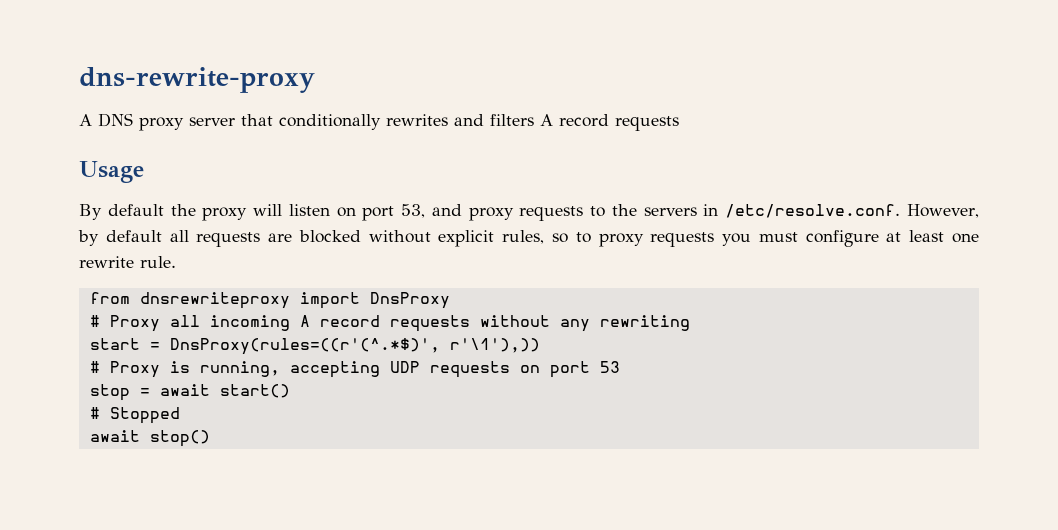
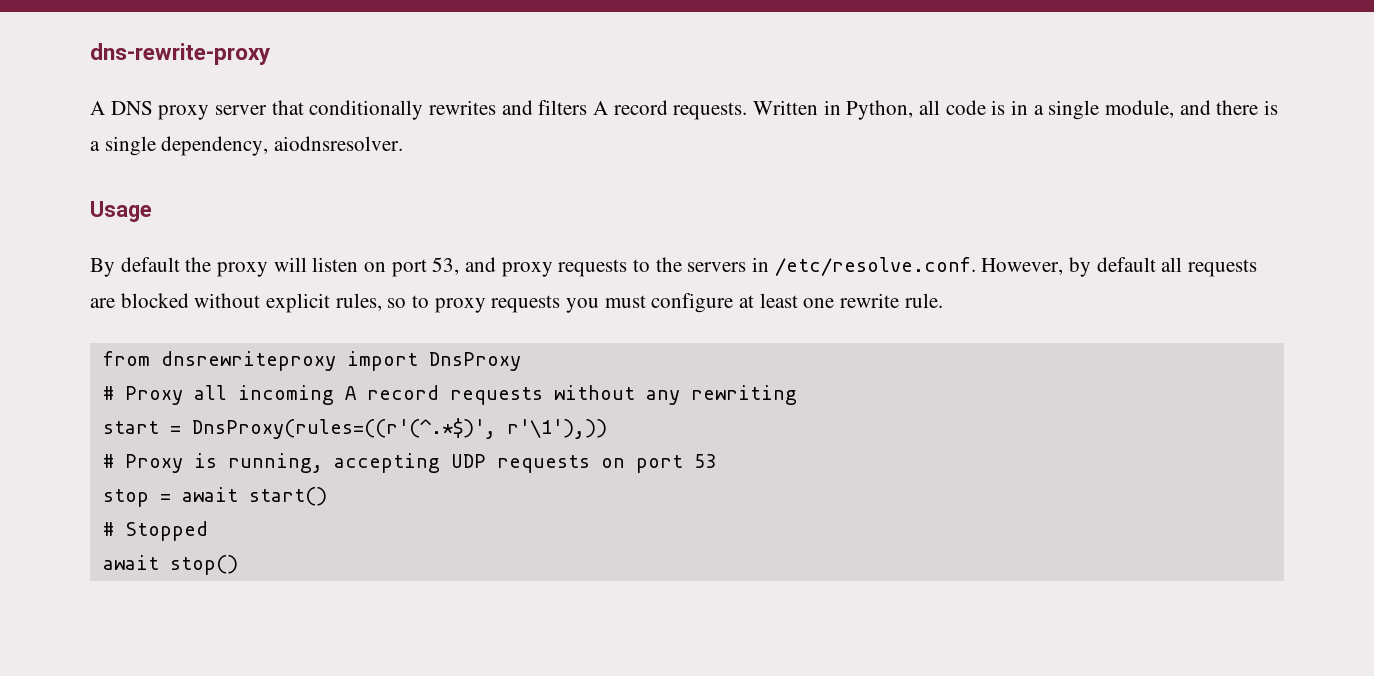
- A DNS proxy server that conditionally rewrites and filters A record requests
+ A DNS proxy server that conditionally rewrites and filters A record requests. Written in Python, all code is in a single module, and there is a single dependency, aiodnsresolver.

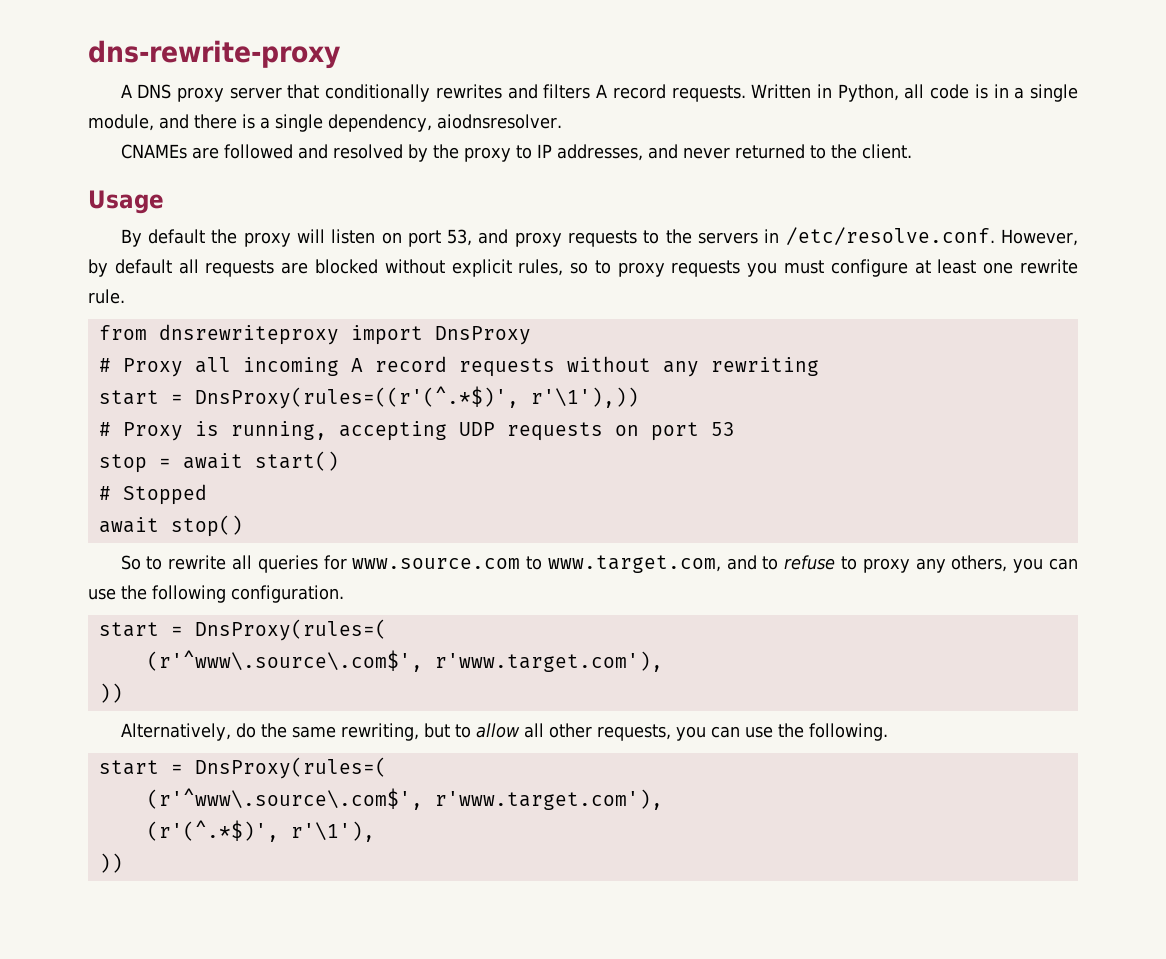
+ CNAMEs are followed and resolved by the proxy to IP addresses, and never returned to the client.
+ So to rewrite all queries for www.source.com to www.target.com, and to refuse to proxy any others, you can use the following configuration.
+ start = DnsProxy(rules=(
+ (r'^www\.source\.com$', r'www.target.com'),
+ ))
+ Alternatively, do the same rewriting, but to allow all other requests, you can use the following.
+ start = DnsProxy(rules=(
+ (r'^www\.source\.com$', r'www.target.com'),
+ (r'(^.*$)', r'\1'),
+ ))

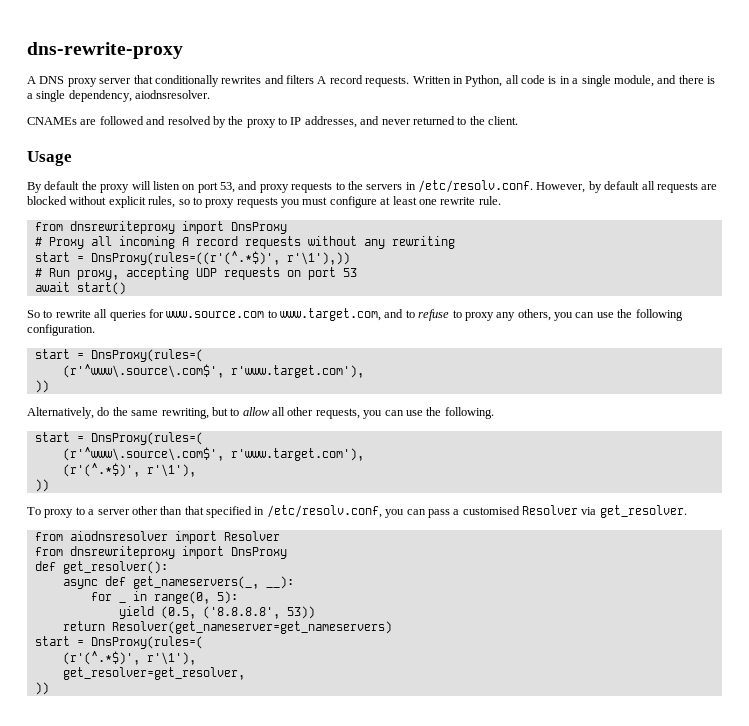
- By default the proxy will listen on port 53, and proxy requests to the servers in /etc/resolve.conf. However, by default all requests are blocked without explicit rules, so to proxy requests you must configure at least one rewrite rule.
+ By default the proxy will listen on port 53, and proxy requests to the servers in /etc/resolv.conf. However, by default all requests are blocked without explicit rules, so to proxy requests you must configure at least one rewrite rule.
- # Proxy is running, accepting UDP requests on port 53
+ # Run proxy, accepting UDP requests on port 53
- stop = await start()
+ await start()
- # Stopped
- await stop()
+ To proxy to a server other than that specified in /etc/resolv.conf, you can pass a customised Resolver via get_resolver.
+ from aiodnsresolver import Resolver
+ from dnsrewriteproxy import DnsProxy
+ def get_resolver():
+ async def get_nameservers(_, __):
+ for _ in range(0, 5):
+ yield (0.5, ('8.8.8.8', 53))
+ return Resolver(get_nameserver=get_nameservers)
+ start = DnsProxy(rules=(
+ (r'(^.*$)', r'\1'),
+ get_resolver=get_resolver,
+ ))

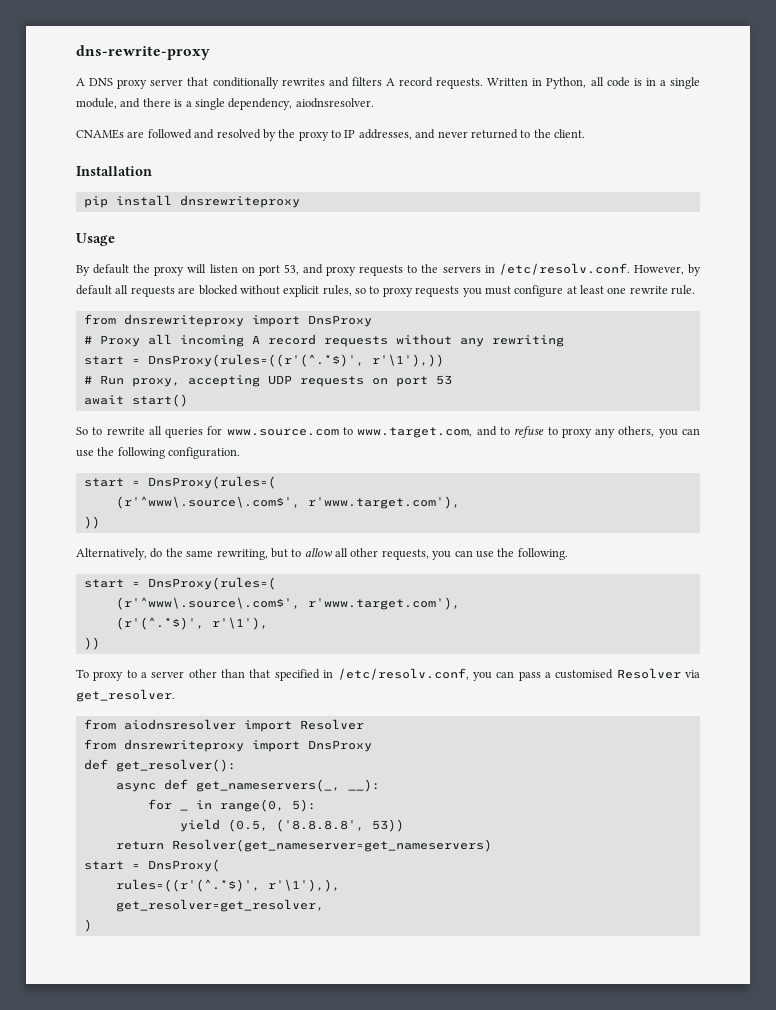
+ Installation
+ pip install dnsrewriteproxy
  return Resolver(get_nameserver=get_nameservers)
- start = DnsProxy(rules=(
- (r'(^.*$)', r'\1'),
+ start = DnsProxy(
+ rules=((r'(^.*$)', r'\1'),),
  get_resolver=get_resolver,
- ))
+ )

